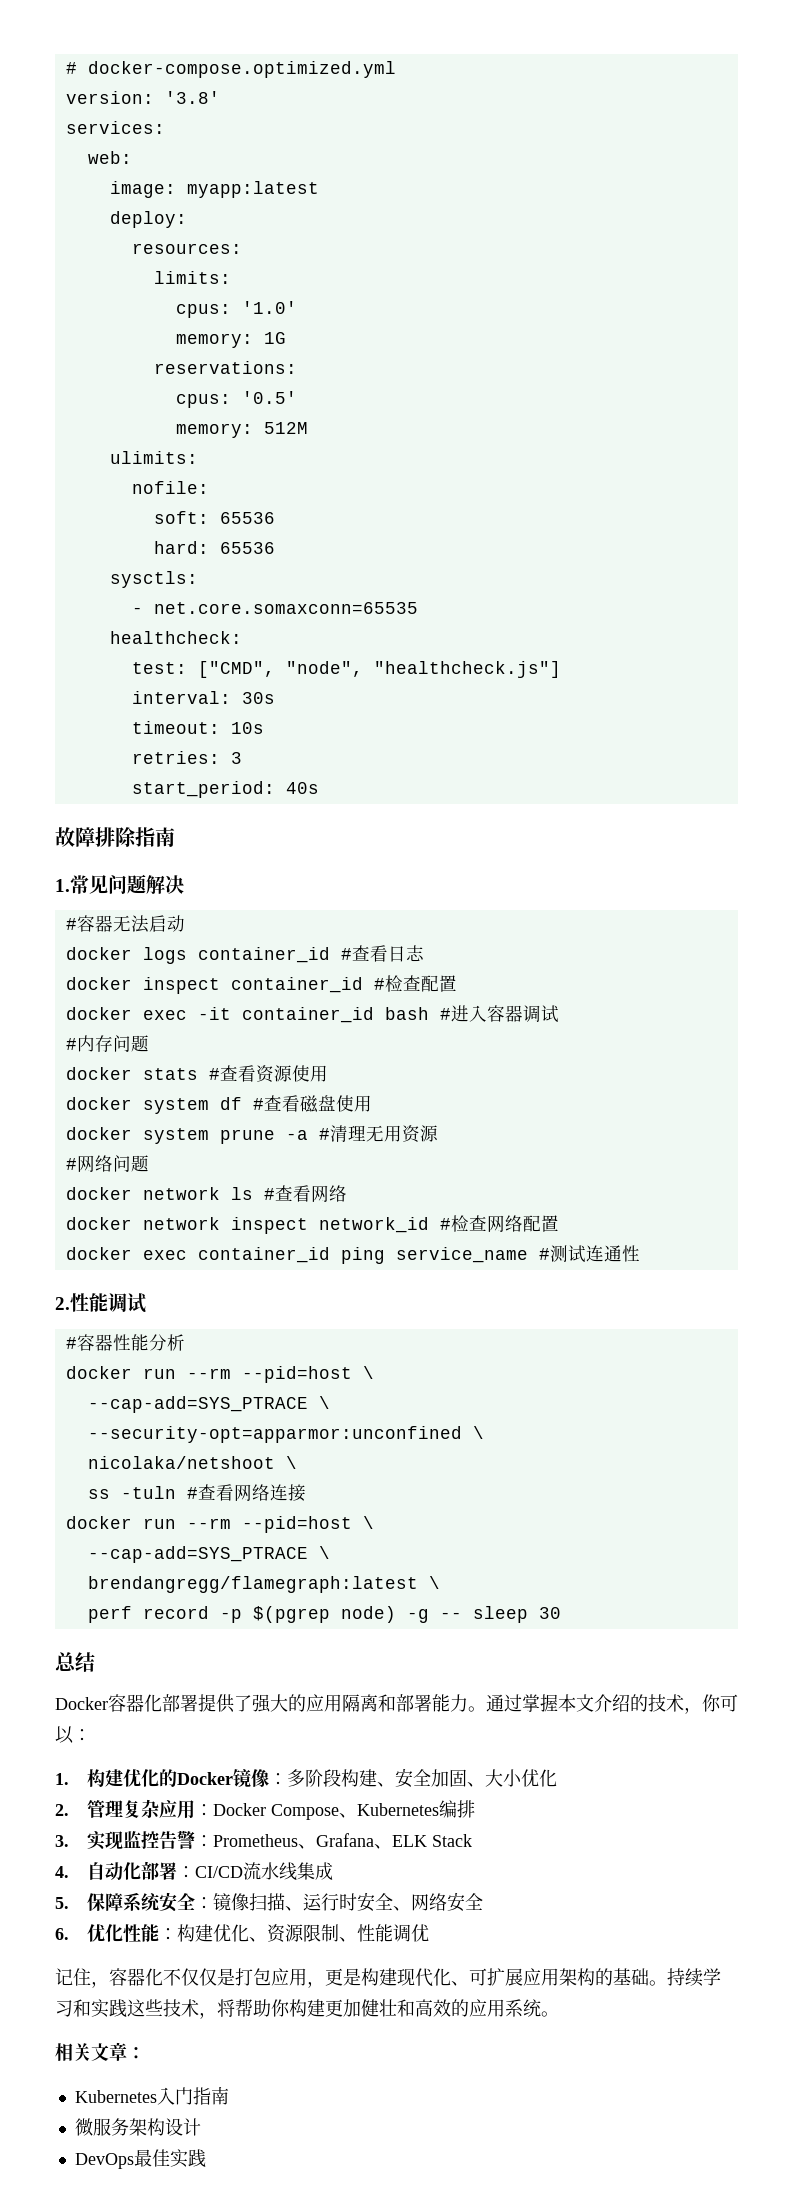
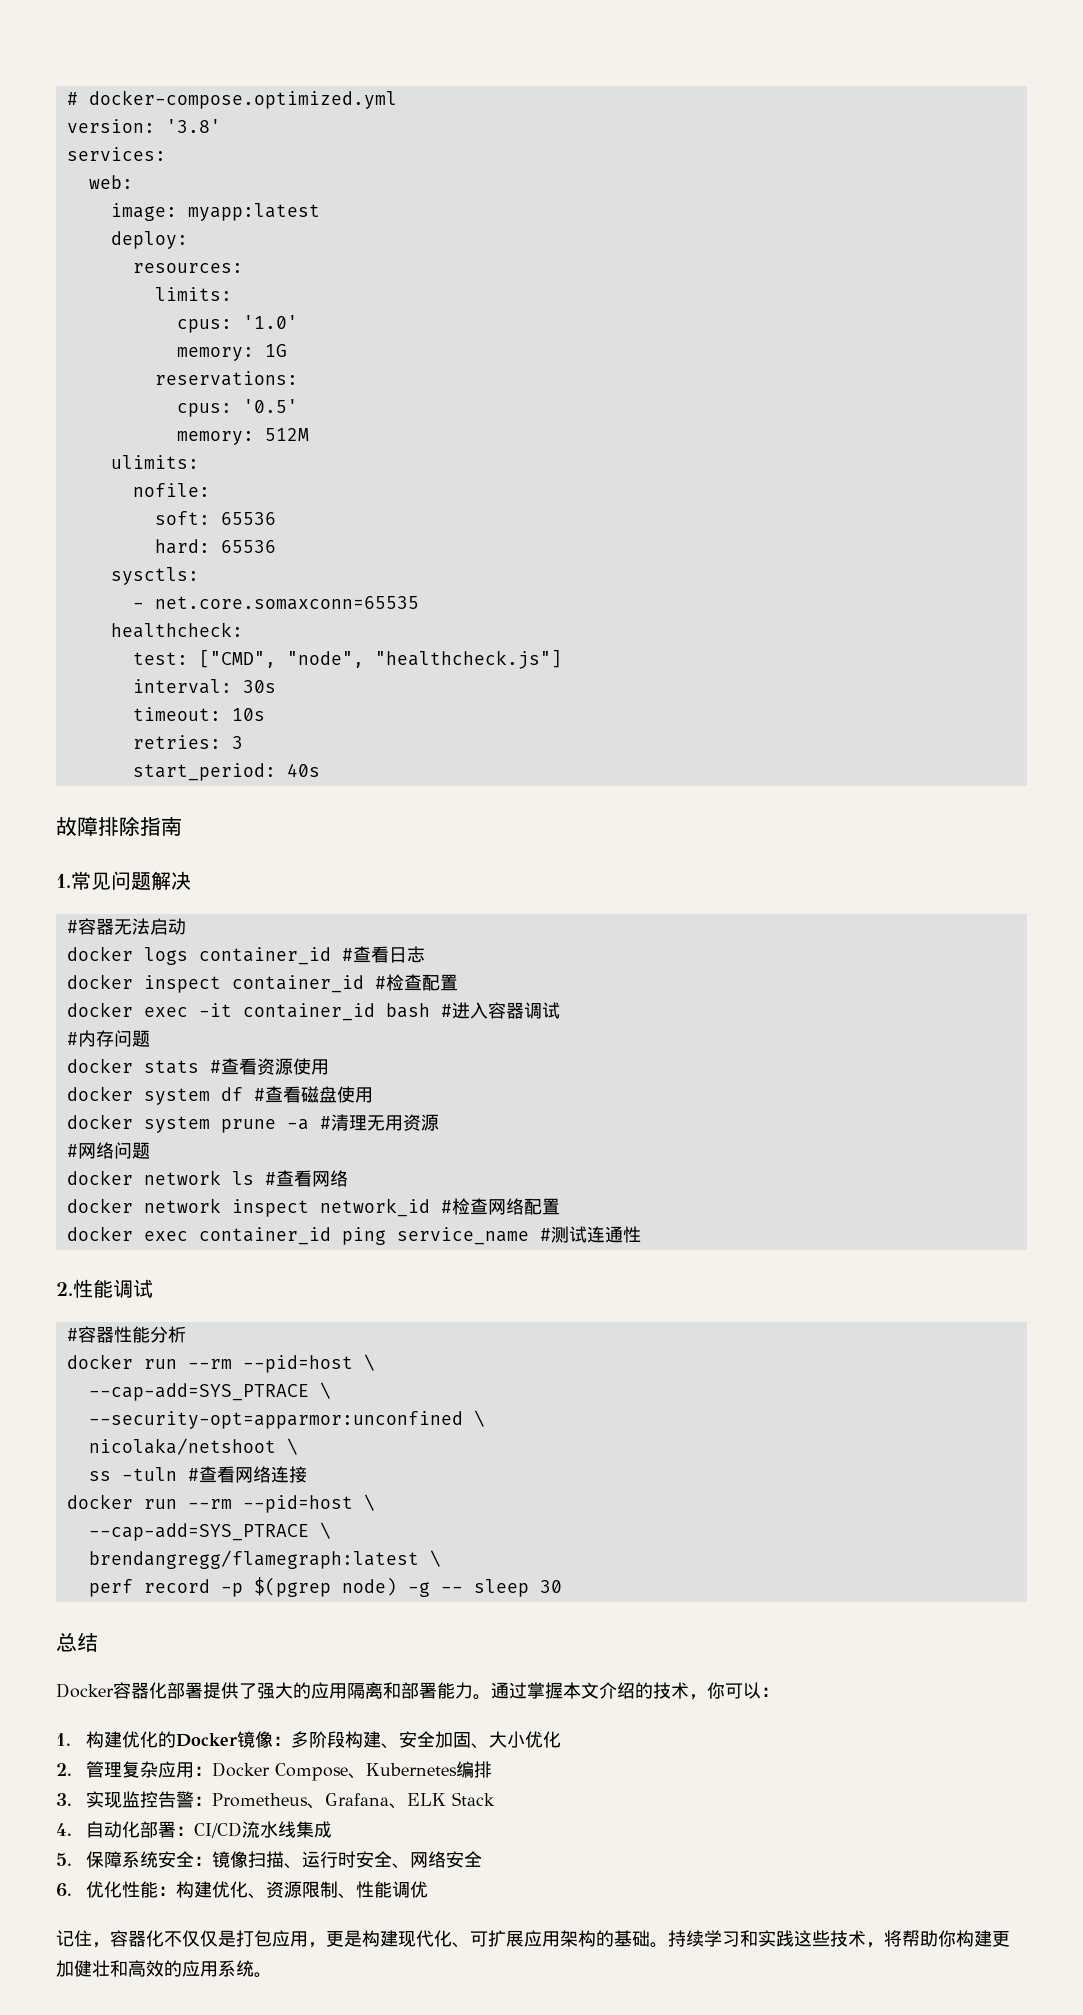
- 相关文章：
- Kubernetes入门指南
- 微服务架构设计
- DevOps最佳实践

